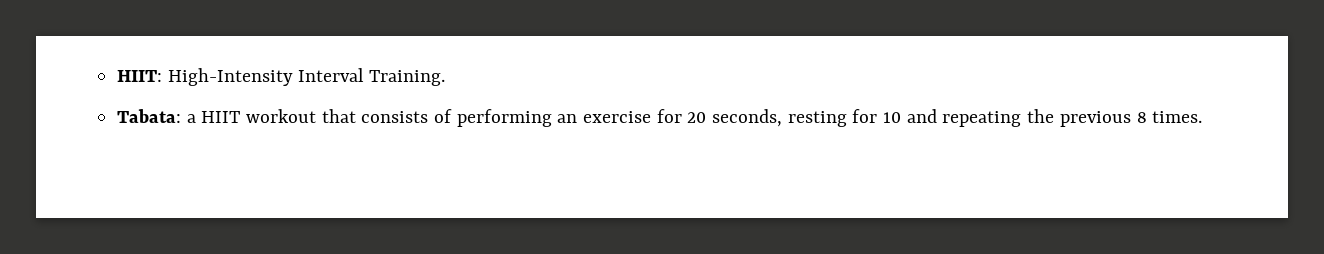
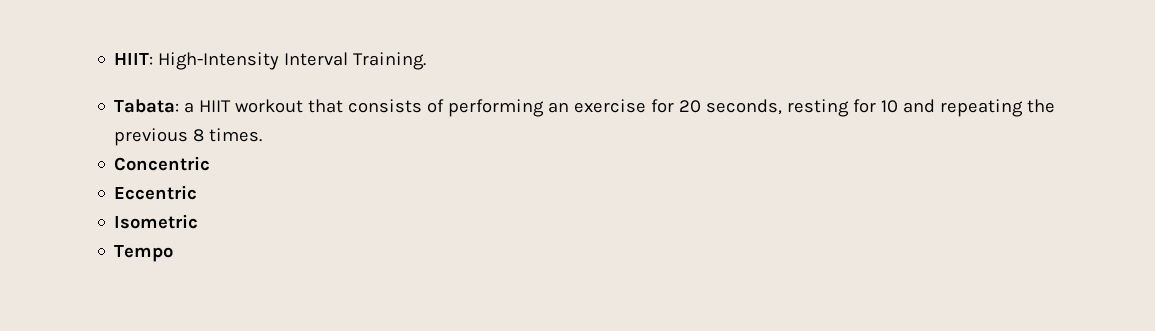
+ Concentric
+ Eccentric
+ Isometric
+ Tempo

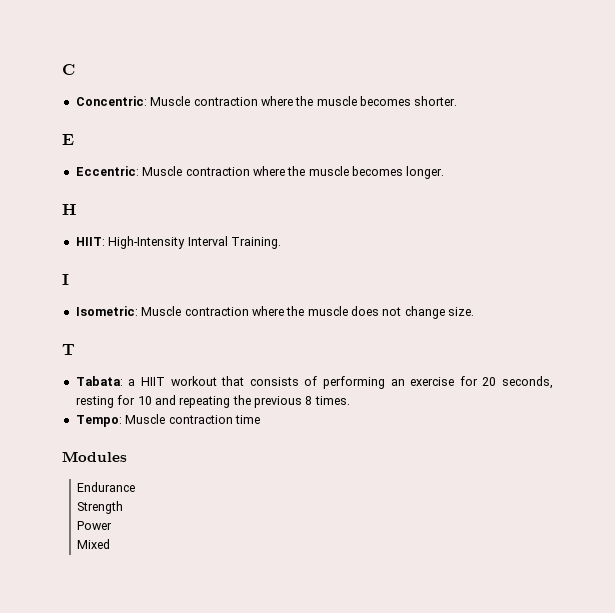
+ C
+ Concentric: Muscle contraction where the muscle becomes shorter.
+ E
+ Eccentric: Muscle contraction where the muscle becomes longer.
+ H
  HIIT: High-Intensity Interval Training.
+ I
+ Isometric: Muscle contraction where the muscle does not change size.
+ T
- Concentric
- Eccentric
- Isometric
- Tempo
+ Tempo: Muscle contraction time
+ Modules
+ Endurance
+ Strength
+ Power
+ Mixed

